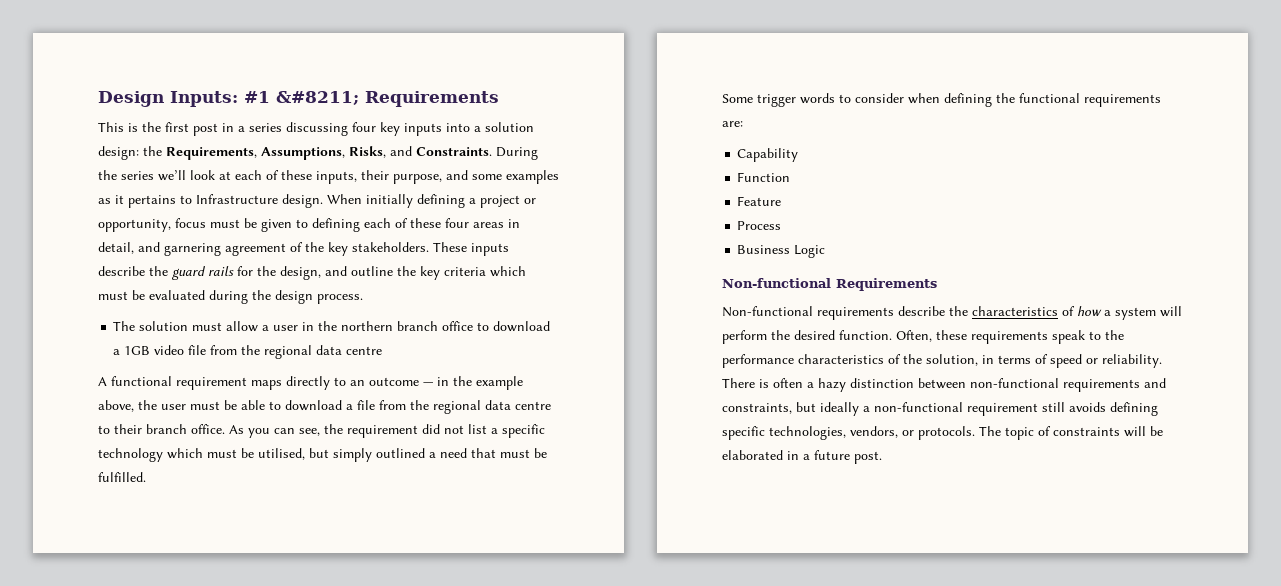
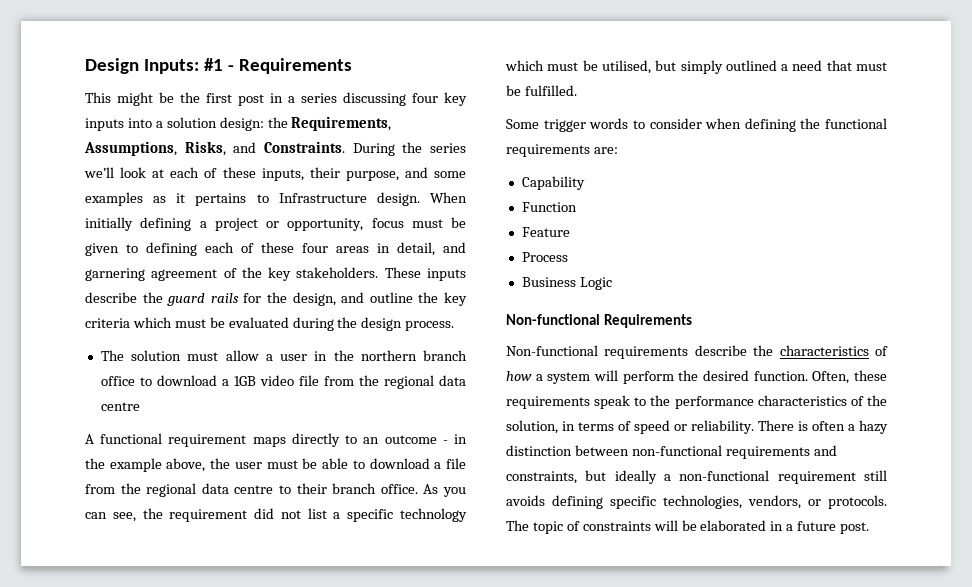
- Design Inputs: #1 &#8211; Requirements
+ Design Inputs: #1 - Requirements
- This is the first post in a series discussing four key inputs into a solution design: the Requirements, Assumptions, Risks, and Constraints.
+ This might be the first post in a series discussing four key inputs into a solution design: the Requirements, Assumptions, Risks, and Constraints.
- A functional requirement maps directly to an outcome — in the example above, the user must be able to download a file from the regional data centre to their branch office.
+ A functional requirement maps directly to an outcome - in the example above, the user must be able to download a file from the regional data centre to their branch office.

